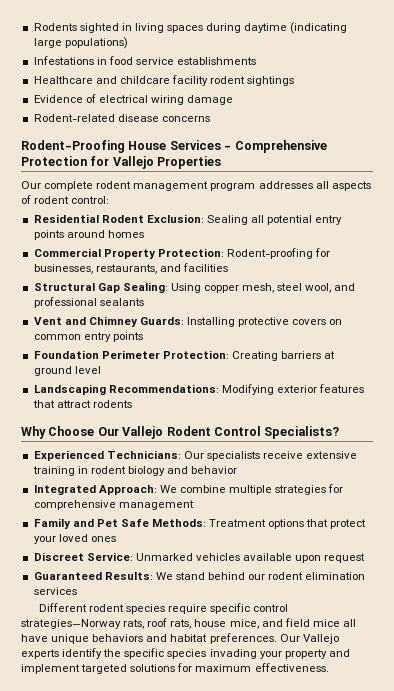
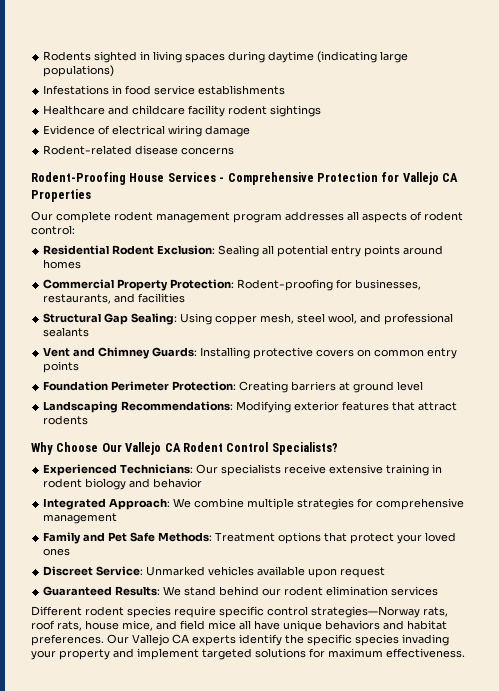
- Rodent-Proofing House Services - Comprehensive Protection for Vallejo Properties
+ Rodent-Proofing House Services - Comprehensive Protection for Vallejo CA Properties
- Why Choose Our Vallejo Rodent Control Specialists?
+ Why Choose Our Vallejo CA Rodent Control Specialists?
- Our Vallejo experts identify the specific species invading your property and implement targeted solutions for maximum effectiveness.
+ Our Vallejo CA experts identify the specific species invading your property and implement targeted solutions for maximum effectiveness.

